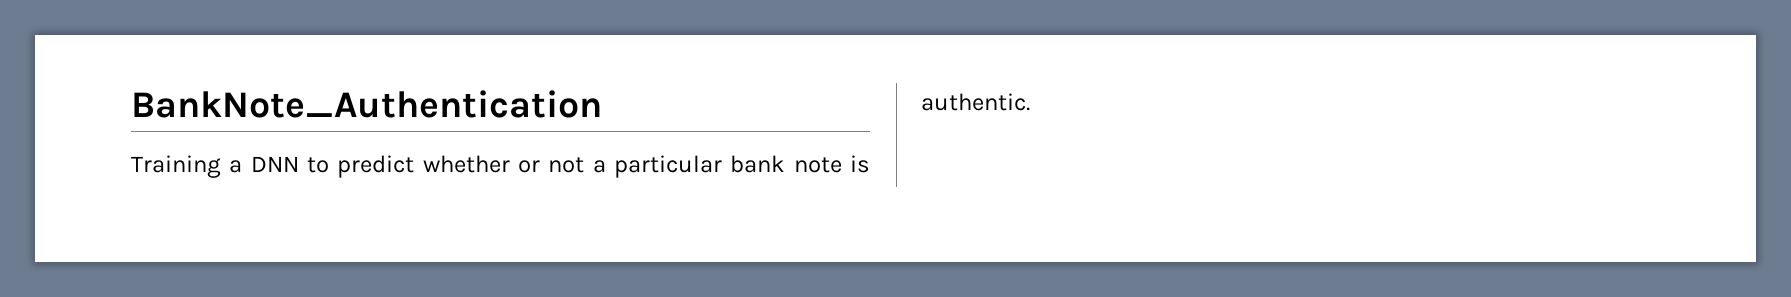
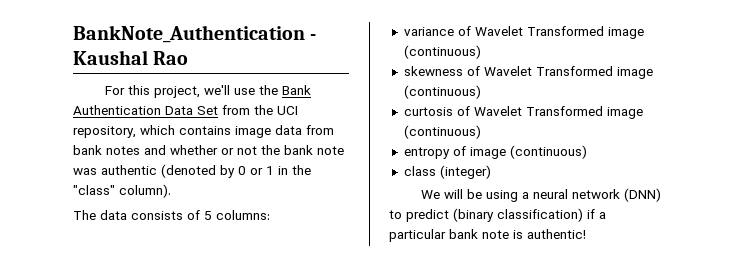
- BankNote_Authentication
- Training a DNN to predict whether or not a particular bank note is authentic.
+ BankNote_Authentication - Kaushal Rao
+ For this project, we'll use the Bank Authentication Data Set from the UCI repository, which contains image data from bank notes and whether or not the bank note was authentic (denoted by 0 or 1 in the "class" column).
+ The data consists of 5 columns:
+ variance of Wavelet Transformed image (continuous)
+ skewness of Wavelet Transformed image (continuous)
+ curtosis of Wavelet Transformed image (continuous)
+ entropy of image (continuous)
+ class (integer)
+ We will be using a neural network (DNN) to predict (binary classification) if a particular bank note is authentic!

